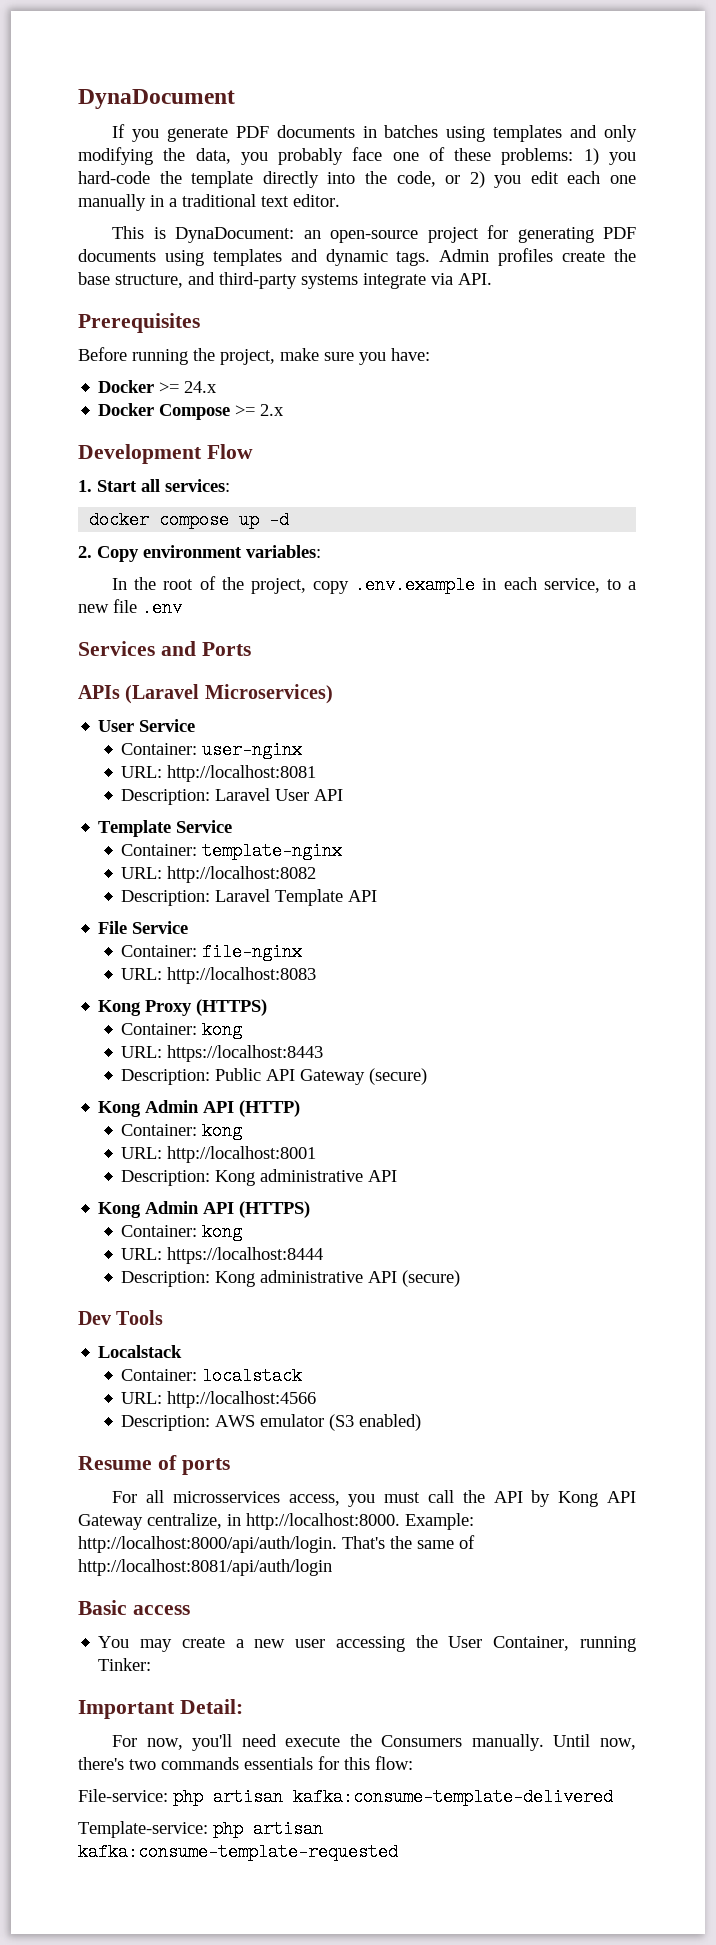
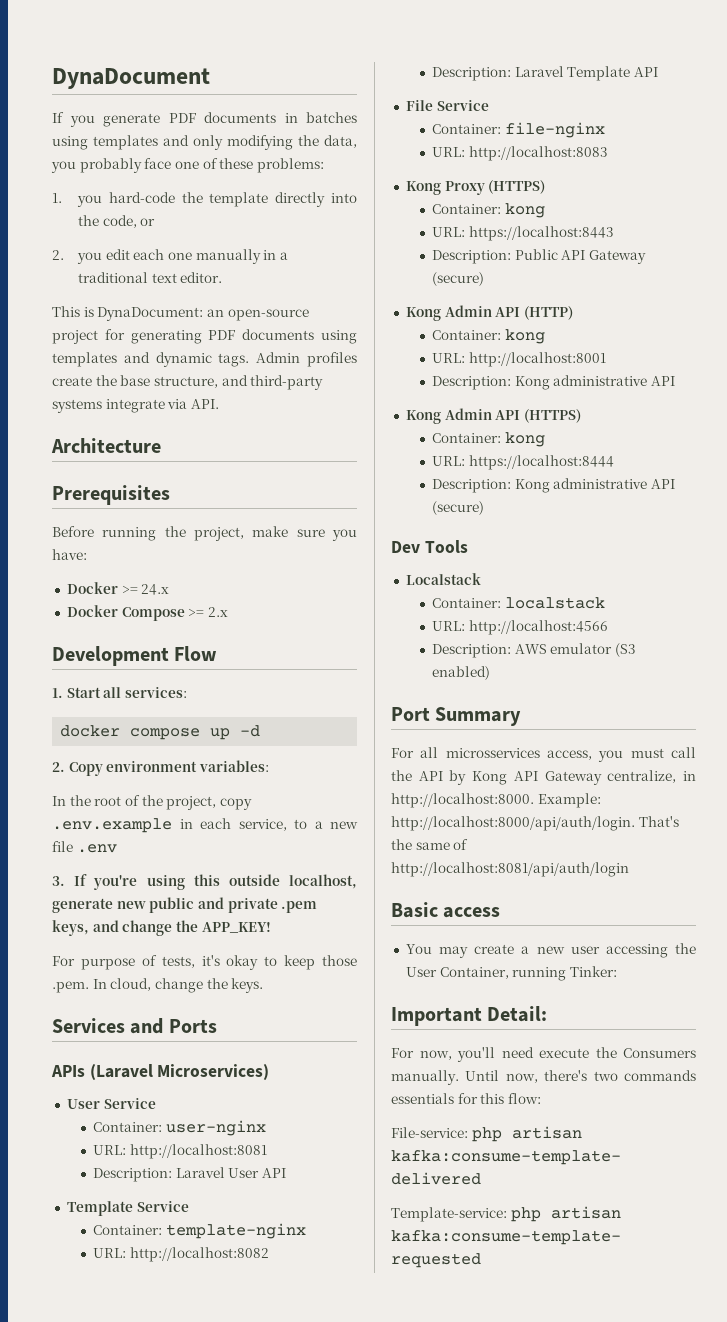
- If you generate PDF documents in batches using templates and only modifying the data, you probably face one of these problems: 1) you hard-code the template directly into the code, or 2) you edit each one manually in a traditional text editor.
+ If you generate PDF documents in batches using templates and only modifying the data, you probably face one of these problems:
+ 1. you hard-code the template directly into the code, or
+ 2. you edit each one manually in a traditional text editor.
+ Architecture
+ 3. If you're using this outside localhost, generate new public and private .pem keys, and change the APP_KEY!
+ For purpose of tests, it's okay to keep those .pem. In cloud, change the keys.
- Resume of ports
+ Port Summary

